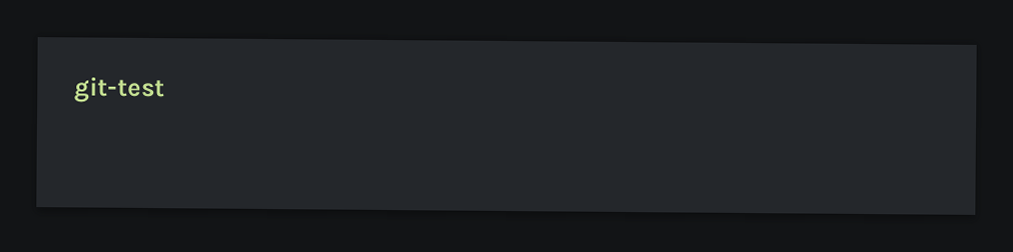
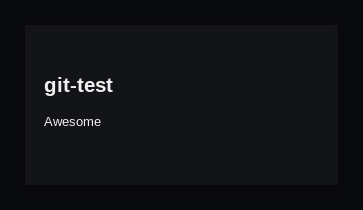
+ Awesome

